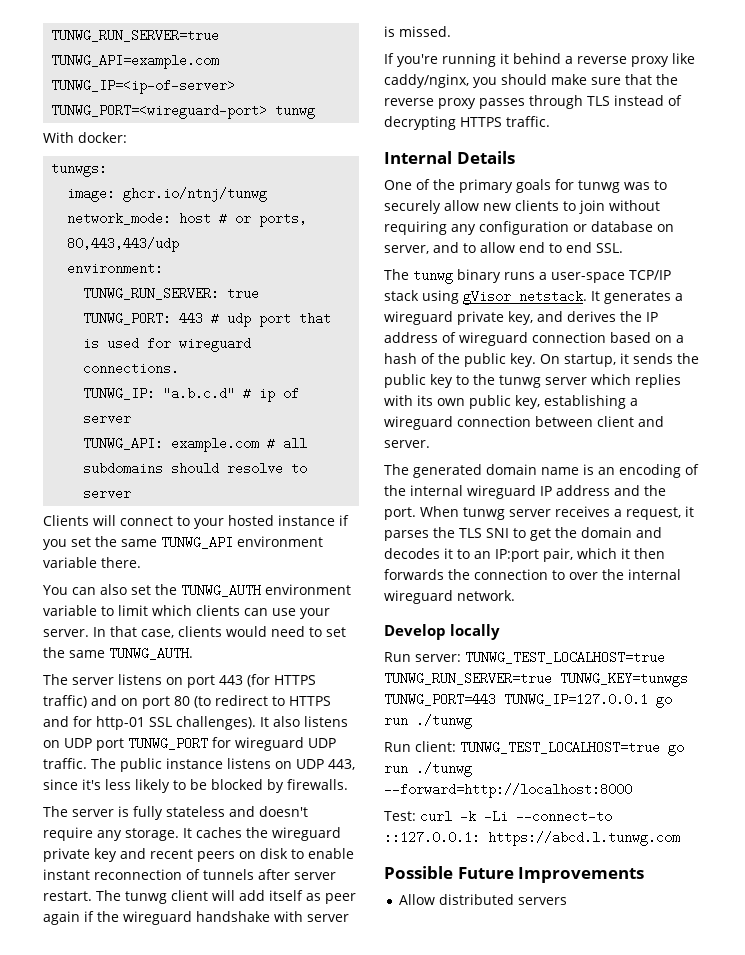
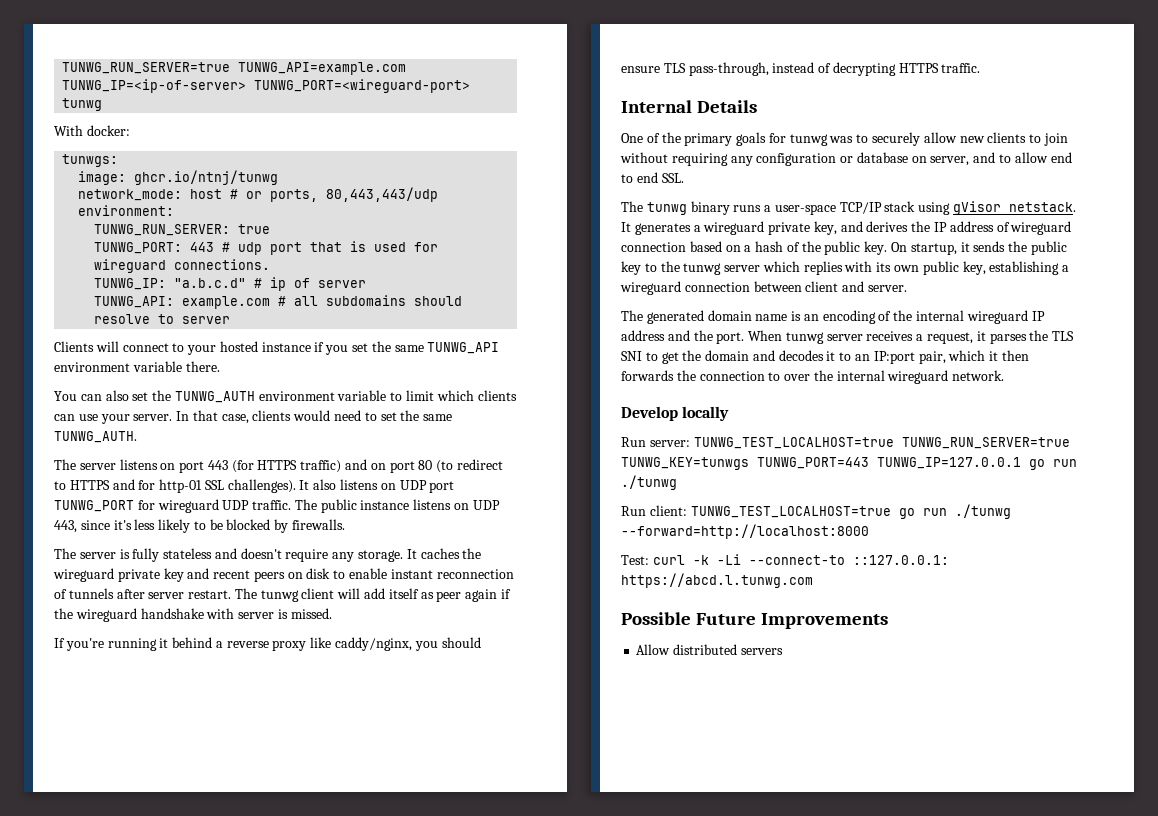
- If you're running it behind a reverse proxy like caddy/nginx, you should make sure that the reverse proxy passes through TLS instead of decrypting HTTPS traffic.
+ If you're running it behind a reverse proxy like caddy/nginx, you should ensure TLS pass-through, instead of decrypting HTTPS traffic.

